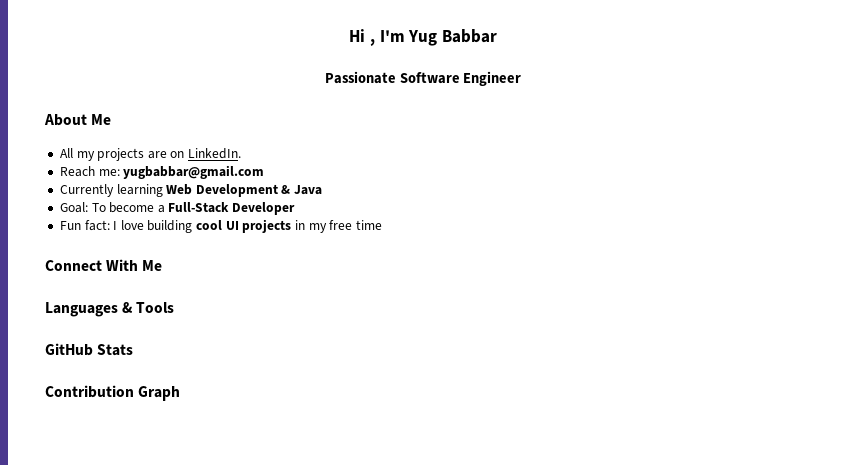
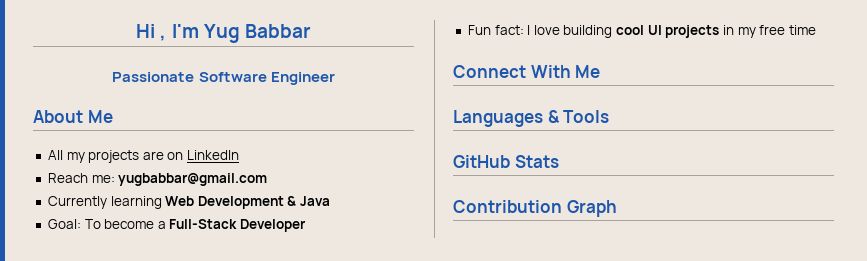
- All my projects are on LinkedIn.
+ All my projects are on LinkedIn

